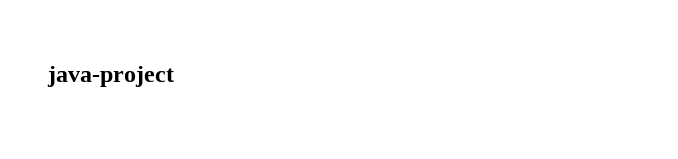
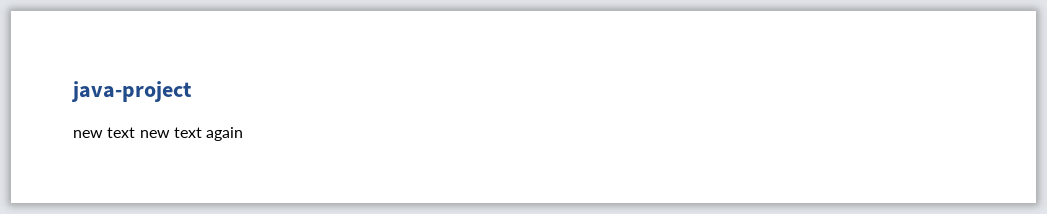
+ new text new text again

